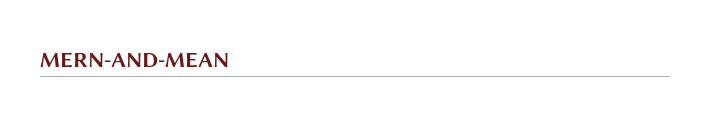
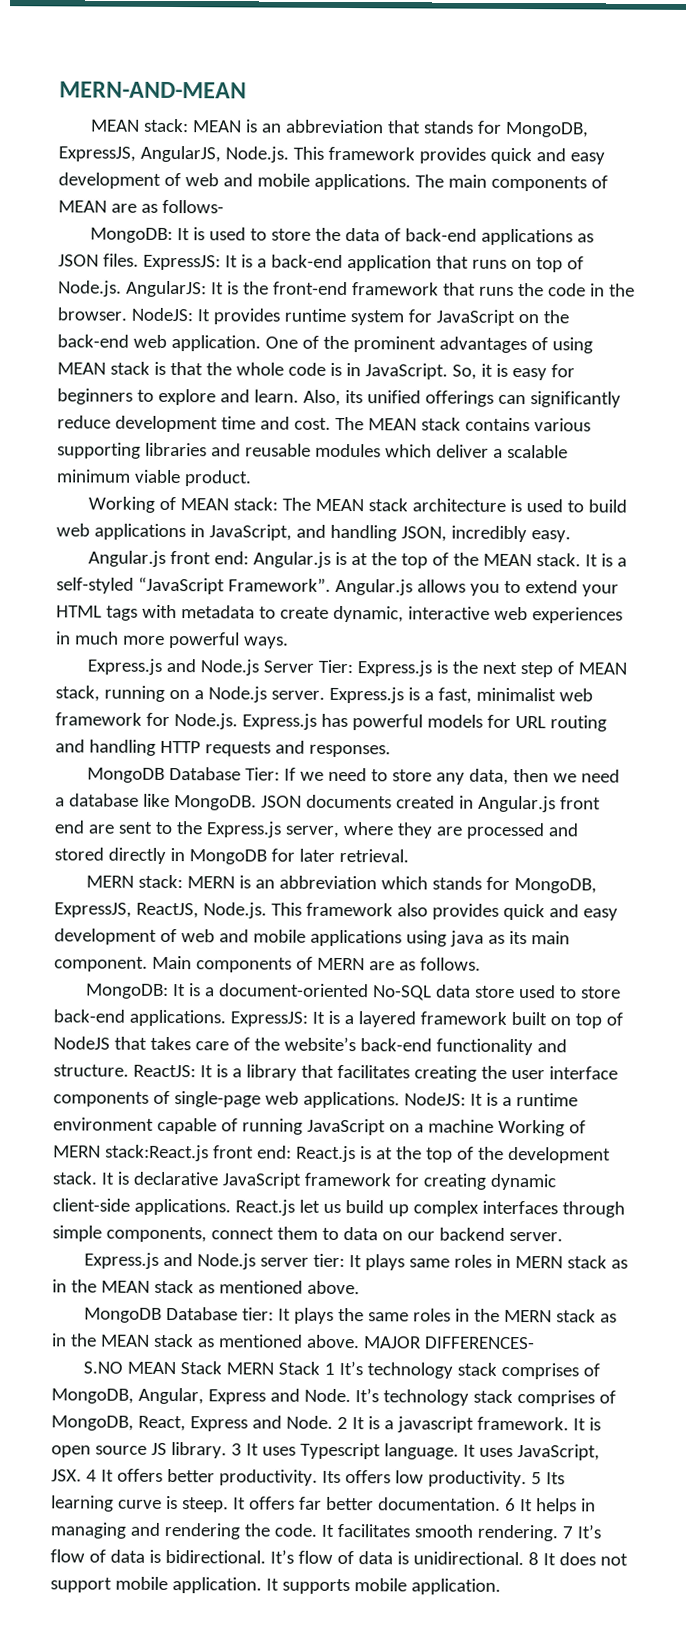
+ MEAN stack: MEAN is an abbreviation that stands for MongoDB, ExpressJS, AngularJS, Node.js. This framework provides quick and easy development of web and mobile applications. The main components of MEAN are as follows-
+ MongoDB: It is used to store the data of back-end applications as JSON files. ExpressJS: It is a back-end application that runs on top of Node.js. AngularJS: It is the front-end framework that runs the code in the browser. NodeJS: It provides runtime system for JavaScript on the back-end web application. One of the prominent advantages of using MEAN stack is that the whole code is in JavaScript. So, it is easy for beginners to explore and learn. Also, its unified offerings can significantly reduce development time and cost. The MEAN stack contains various supporting libraries and reusable modules which deliver a scalable minimum viable product.
+ Working of MEAN stack: The MEAN stack architecture is used to build web applications in JavaScript, and handling JSON, incredibly easy.
+ Angular.js front end: Angular.js is at the top of the MEAN stack. It is a self-styled “JavaScript Framework”. Angular.js allows you to extend your HTML tags with metadata to create dynamic, interactive web experiences in much more powerful ways.
+ Express.js and Node.js Server Tier: Express.js is the next step of MEAN stack, running on a Node.js server. Express.js is a fast, minimalist web framework for Node.js. Express.js has powerful models for URL routing and handling HTTP requests and responses.
+ MongoDB Database Tier: If we need to store any data, then we need a database like MongoDB. JSON documents created in Angular.js front end are sent to the Express.js server, where they are processed and stored directly in MongoDB for later retrieval.
+ MERN stack: MERN is an abbreviation which stands for MongoDB, ExpressJS, ReactJS, Node.js. This framework also provides quick and easy development of web and mobile applications using java as its main component. Main components of MERN are as follows.
+ MongoDB: It is a document-oriented No-SQL data store used to store back-end applications. ExpressJS: It is a layered framework built on top of NodeJS that takes care of the website’s back-end functionality and structure. ReactJS: It is a library that facilitates creating the user interface components of single-page web applications. NodeJS: It is a runtime environment capable of running JavaScript on a machine Working of MERN stack:React.js front end: React.js is at the top of the development stack. It is declarative JavaScript framework for creating dynamic client-side applications. React.js let us build up complex interfaces through simple components, connect them to data on our backend server.
+ Express.js and Node.js server tier: It plays same roles in MERN stack as in the MEAN stack as mentioned above.
+ MongoDB Database tier: It plays the same roles in the MERN stack as in the MEAN stack as mentioned above. MAJOR DIFFERENCES-
+ S.NO MEAN Stack MERN Stack 1 It’s technology stack comprises of MongoDB, Angular, Express and Node. It’s technology stack comprises of MongoDB, React, Express and Node. 2 It is a javascript framework. It is open source JS library. 3 It uses Typescript language. It uses JavaScript, JSX. 4 It offers better productivity. Its offers low productivity. 5 Its learning curve is steep. It offers far better documentation. 6 It helps in managing and rendering the code. It facilitates smooth rendering. 7 It’s flow of data is bidirectional. It’s flow of data is unidirectional. 8 It does not support mobile application. It supports mobile application.

